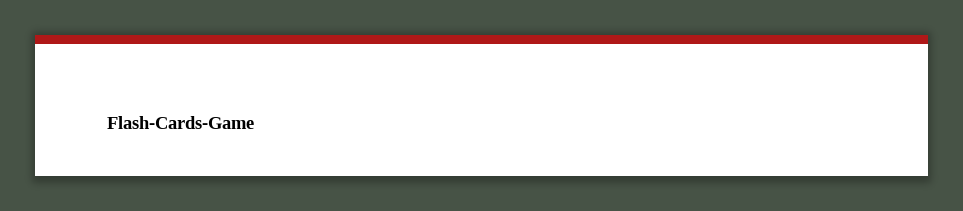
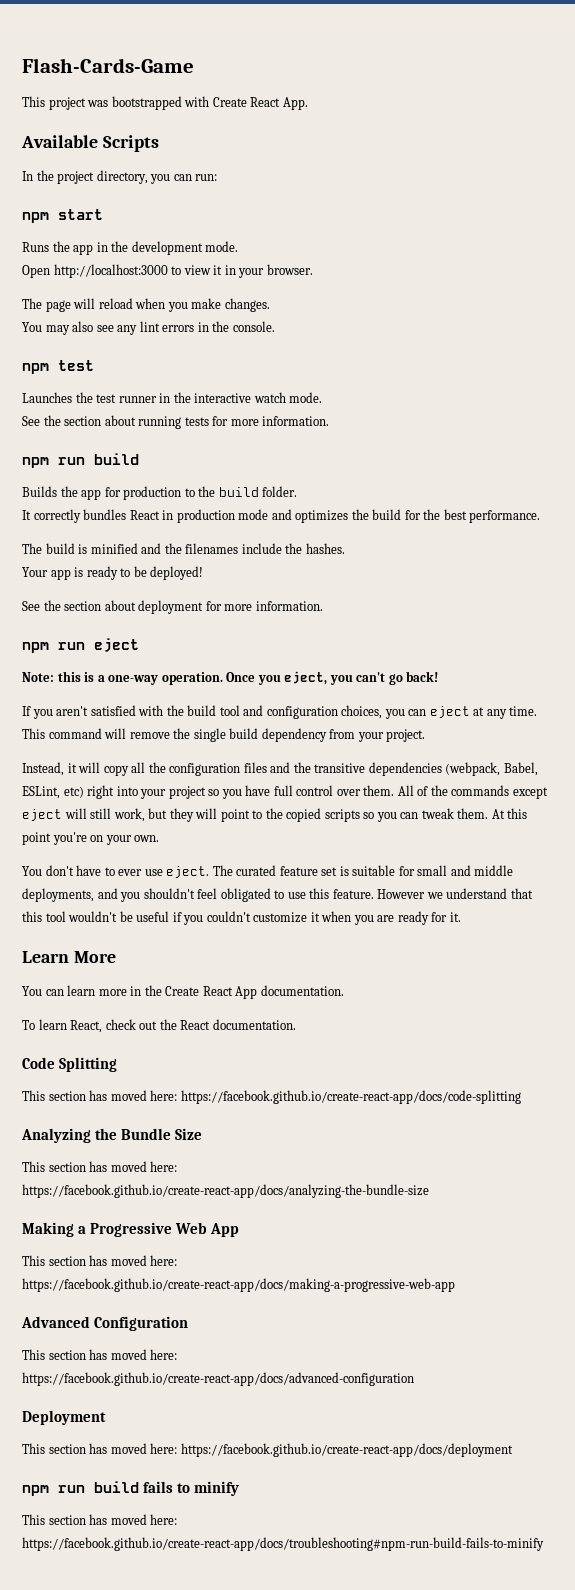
+ This project was bootstrapped with Create React App.
+ Available Scripts
+ In the project directory, you can run:
+ npm start
+ Runs the app in the development mode.
+ Open http://localhost:3000 to view it in your browser.
+ The page will reload when you make changes.
+ You may also see any lint errors in the console.
+ npm test
+ Launches the test runner in the interactive watch mode.
+ See the section about running tests for more information.
+ npm run build
+ Builds the app for production to the build folder.
+ It correctly bundles React in production mode and optimizes the build for the best performance.
+ The build is minified and the filenames include the hashes.
+ Your app is ready to be deployed!
+ See the section about deployment for more information.
+ npm run eject
+ Note: this is a one-way operation. Once you eject, you can't go back!
+ If you aren't satisfied with the build tool and configuration choices, you can eject at any time. This command will remove the single build dependency from your project.
+ Instead, it will copy all the configuration files and the transitive dependencies (webpack, Babel, ESLint, etc) right into your project so you have full control over them. All of the commands except eject will still work, but they will point to the copied scripts so you can tweak them. At this point you're on your own.
+ You don't have to ever use eject. The curated feature set is suitable for small and middle deployments, and you shouldn't feel obligated to use this feature. However we understand that this tool wouldn't be useful if you couldn't customize it when you are ready for it.
+ Learn More
+ You can learn more in the Create React App documentation.
+ To learn React, check out the React documentation.
+ Code Splitting
+ This section has moved here: https://facebook.github.io/create-react-app/docs/code-splitting
+ Analyzing the Bundle Size
+ This section has moved here: https://facebook.github.io/create-react-app/docs/analyzing-the-bundle-size
+ Making a Progressive Web App
+ This section has moved here: https://facebook.github.io/create-react-app/docs/making-a-progressive-web-app
+ Advanced Configuration
+ This section has moved here: https://facebook.github.io/create-react-app/docs/advanced-configuration
+ Deployment
+ This section has moved here: https://facebook.github.io/create-react-app/docs/deployment
+ npm run build fails to minify
+ This section has moved here: https://facebook.github.io/create-react-app/docs/troubleshooting#npm-run-build-fails-to-minify

